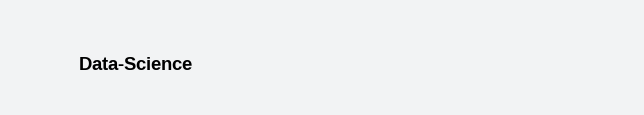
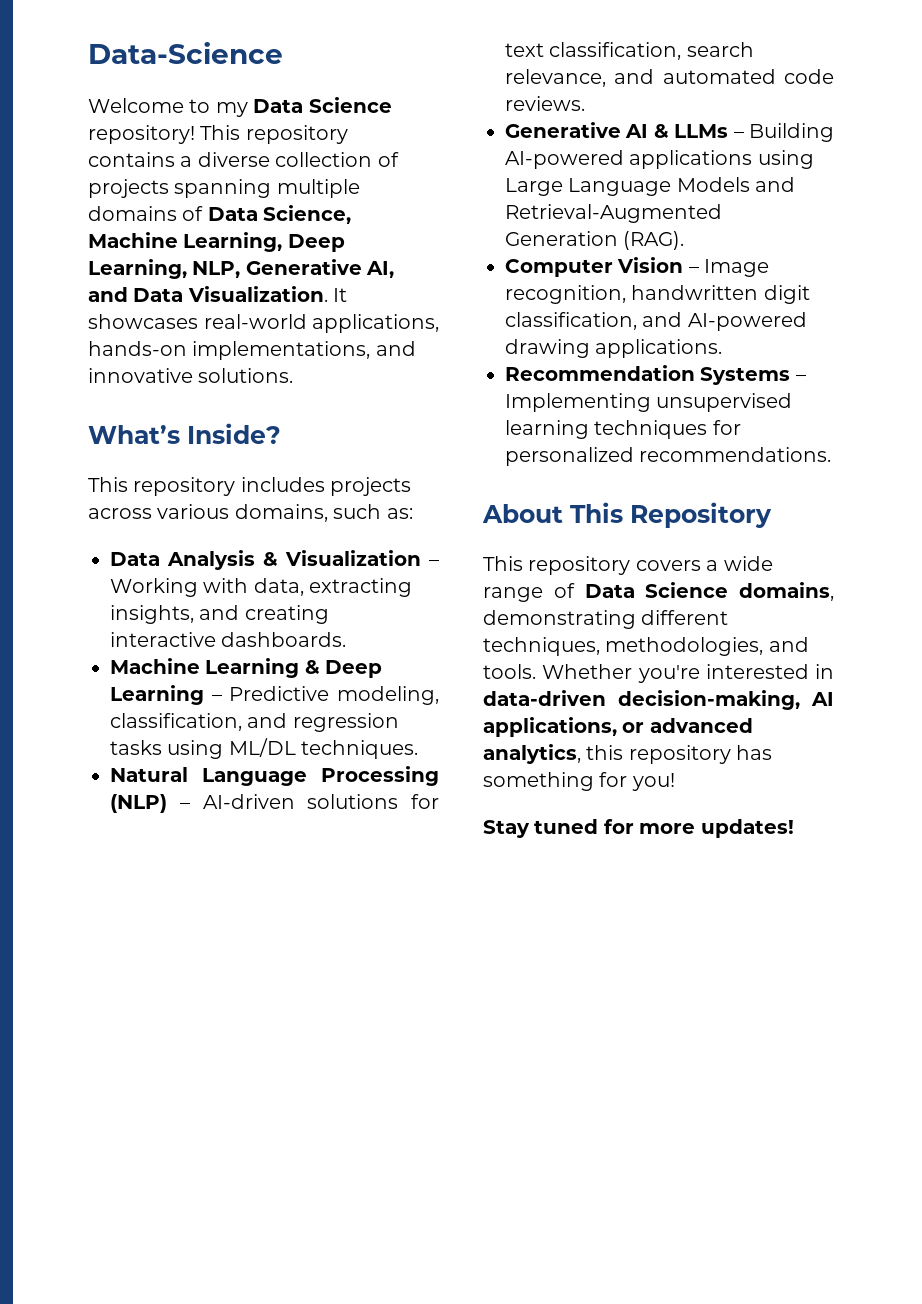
+ Welcome to my Data Science repository! This repository contains a diverse collection of projects spanning multiple domains of Data Science, Machine Learning, Deep Learning, NLP, Generative AI, and Data Visualization. It showcases real-world applications, hands-on implementations, and innovative solutions.
+ What’s Inside?
+ This repository includes projects across various domains, such as:
+ Data Analysis & Visualization – Working with data, extracting insights, and creating interactive dashboards.
+ Machine Learning & Deep Learning – Predictive modeling, classification, and regression tasks using ML/DL techniques.
+ Natural Language Processing (NLP) – AI-driven solutions for text classification, search relevance, and automated code reviews.
+ Generative AI & LLMs – Building AI-powered applications using Large Language Models and Retrieval-Augmented Generation (RAG).
+ Computer Vision – Image recognition, handwritten digit classification, and AI-powered drawing applications.
+ Recommendation Systems – Implementing unsupervised learning techniques for personalized recommendations.
+ About This Repository
+ This repository covers a wide range of Data Science domains, demonstrating different techniques, methodologies, and tools. Whether you're interested in data-driven decision-making, AI applications, or advanced analytics, this repository has something for you!
+ Stay tuned for more updates!

